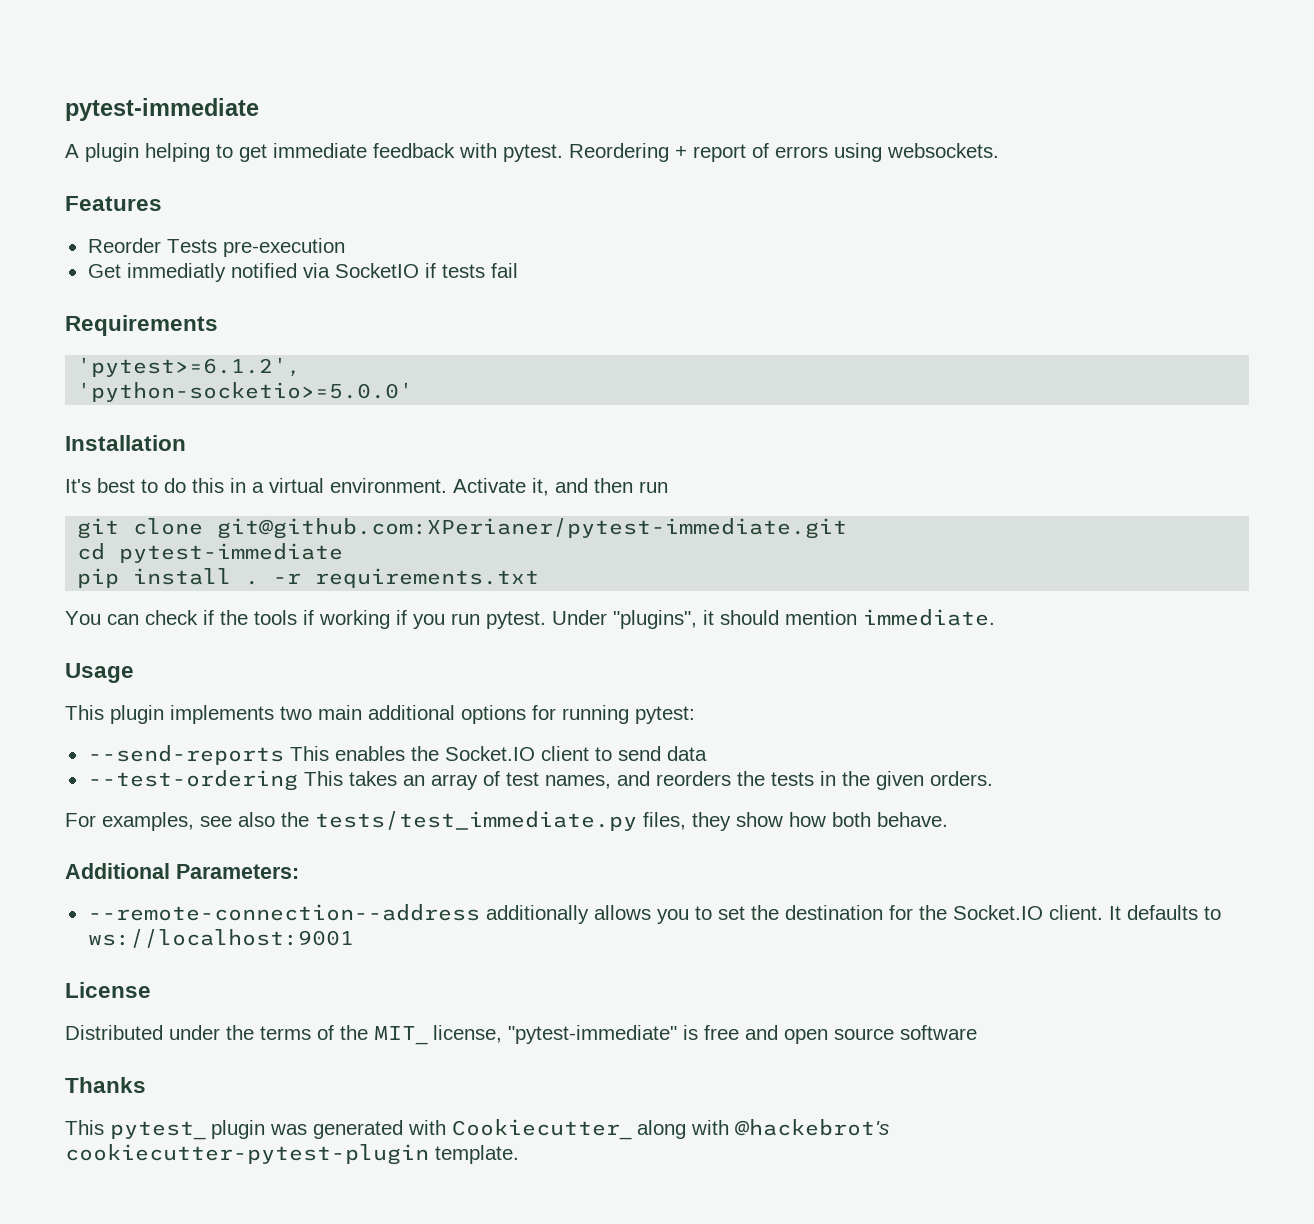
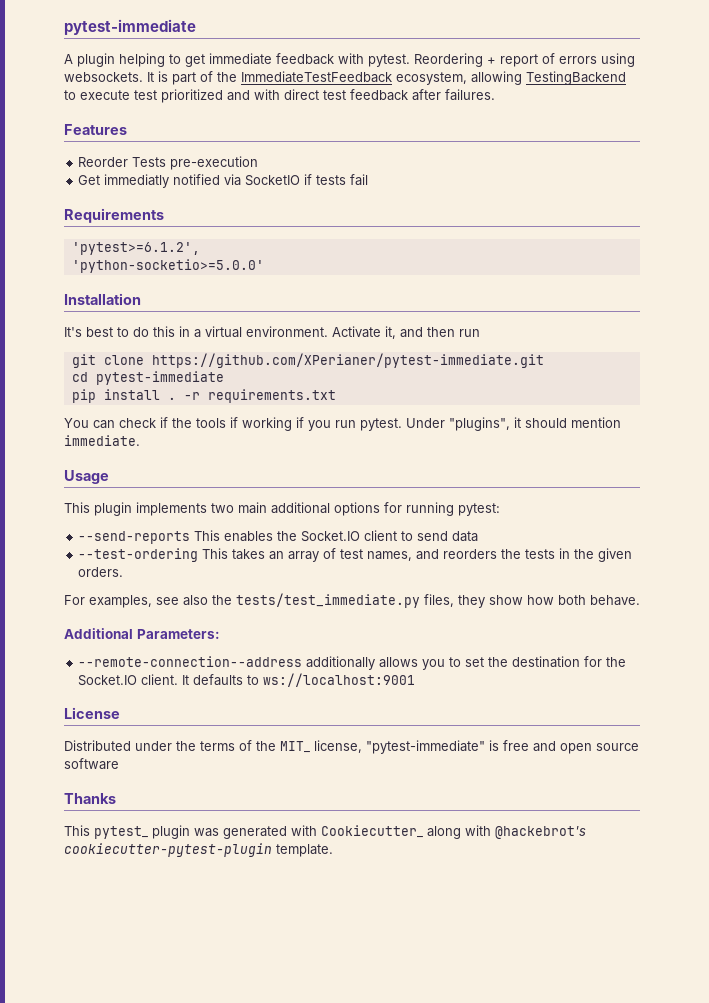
+ It is part of the ImmediateTestFeedback ecosystem, allowing TestingBackend to execute test prioritized and with direct test feedback after failures.
- git clone git@github.com:XPerianer/pytest-immediate.git
+ git clone https://github.com/XPerianer/pytest-immediate.git

